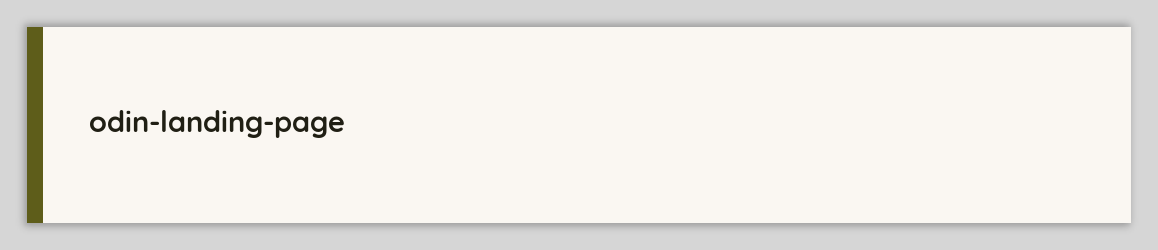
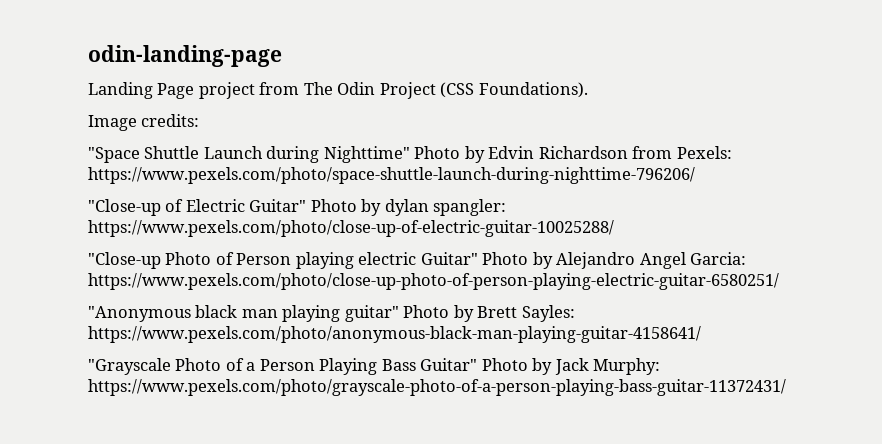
+ Landing Page project from The Odin Project (CSS Foundations).
+ Image credits:
+ "Space Shuttle Launch during Nighttime" Photo by Edvin Richardson from Pexels: https://www.pexels.com/photo/space-shuttle-launch-during-nighttime-796206/
+ "Close-up of Electric Guitar" Photo by dylan spangler: https://www.pexels.com/photo/close-up-of-electric-guitar-10025288/
+ "Close-up Photo of Person playing electric Guitar" Photo by Alejandro Angel Garcia: https://www.pexels.com/photo/close-up-photo-of-person-playing-electric-guitar-6580251/
+ "Anonymous black man playing guitar" Photo by Brett Sayles: https://www.pexels.com/photo/anonymous-black-man-playing-guitar-4158641/
+ "Grayscale Photo of a Person Playing Bass Guitar" Photo by Jack Murphy: https://www.pexels.com/photo/grayscale-photo-of-a-person-playing-bass-guitar-11372431/

